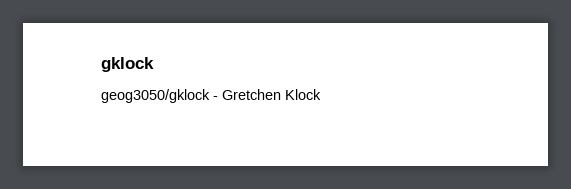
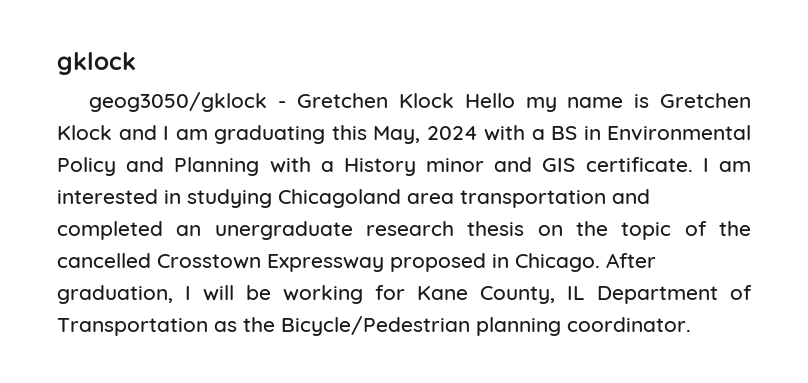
- geog3050/gklock - Gretchen Klock
+ geog3050/gklock - Gretchen Klock Hello my name is Gretchen Klock and I am graduating this May, 2024 with a BS in Environmental Policy and Planning with a History minor and GIS certificate. I am interested in studying Chicagoland area transportation and completed an unergraduate research thesis on the topic of the cancelled Crosstown Expressway proposed in Chicago. After graduation, I will be working for Kane County, IL Department of Transportation as the Bicycle/Pedestrian planning coordinator.

